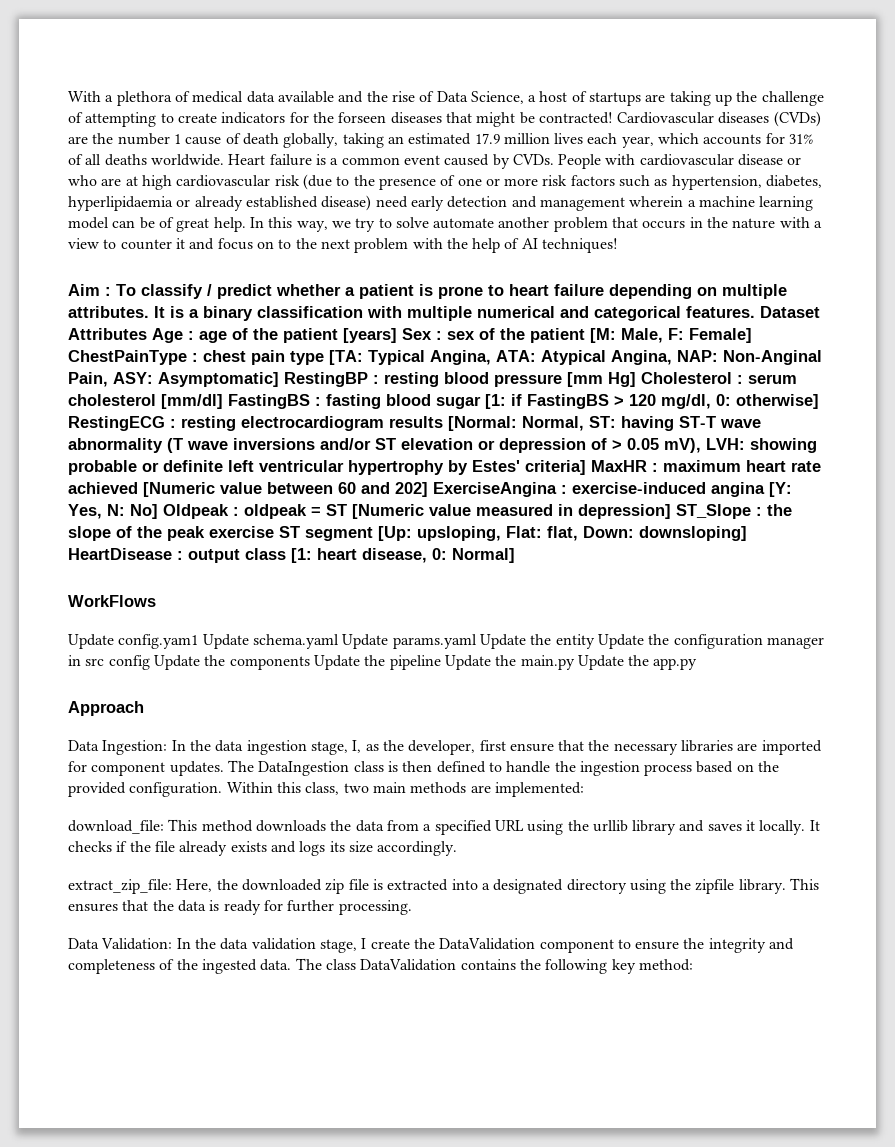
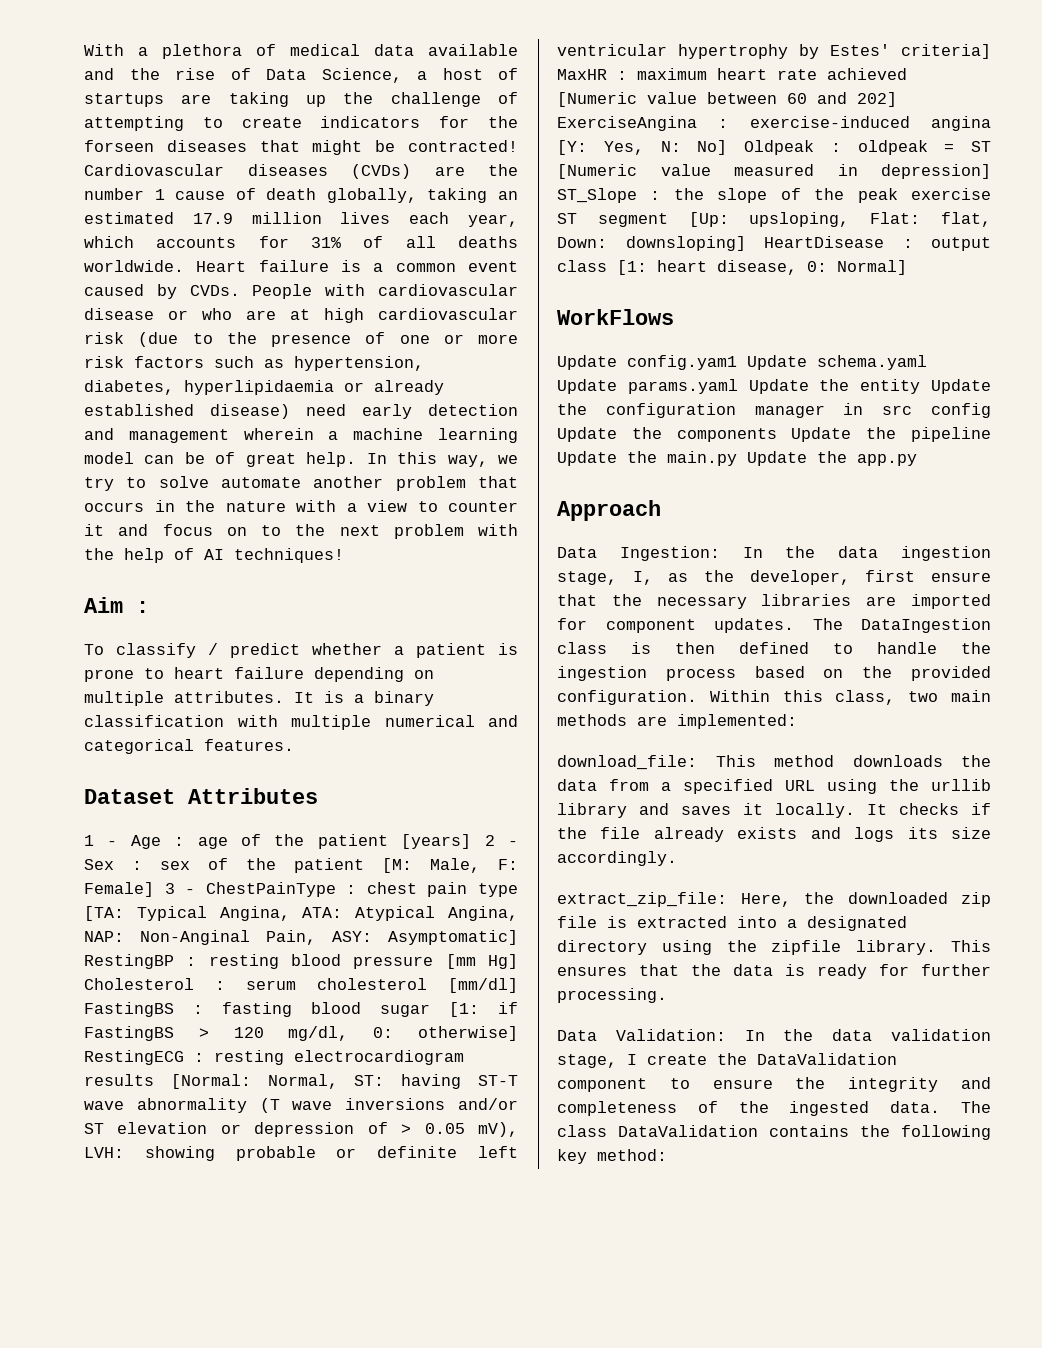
- Aim : To classify / predict whether a patient is prone to heart failure depending on multiple attributes.
+ Aim :
+ To classify / predict whether a patient is prone to heart failure depending on multiple attributes.
- It is a binary classification with multiple numerical and categorical features. Dataset Attributes Age :
+ It is a binary classification with multiple numerical and categorical features.
+ Dataset Attributes
+ 1 - Age :
- age of the patient [years] Sex :
+ age of the patient [years] 2 - Sex :
- Female] ChestPainType :
+ Female] 3 - ChestPainType :

